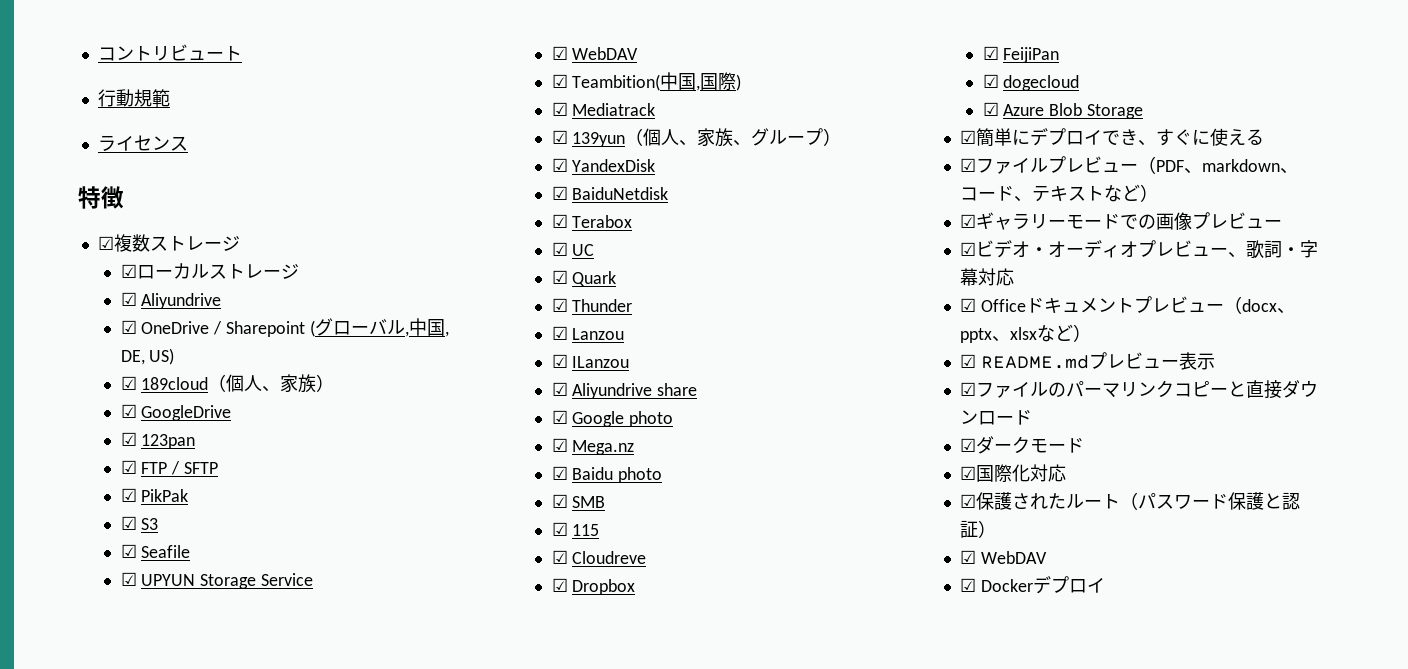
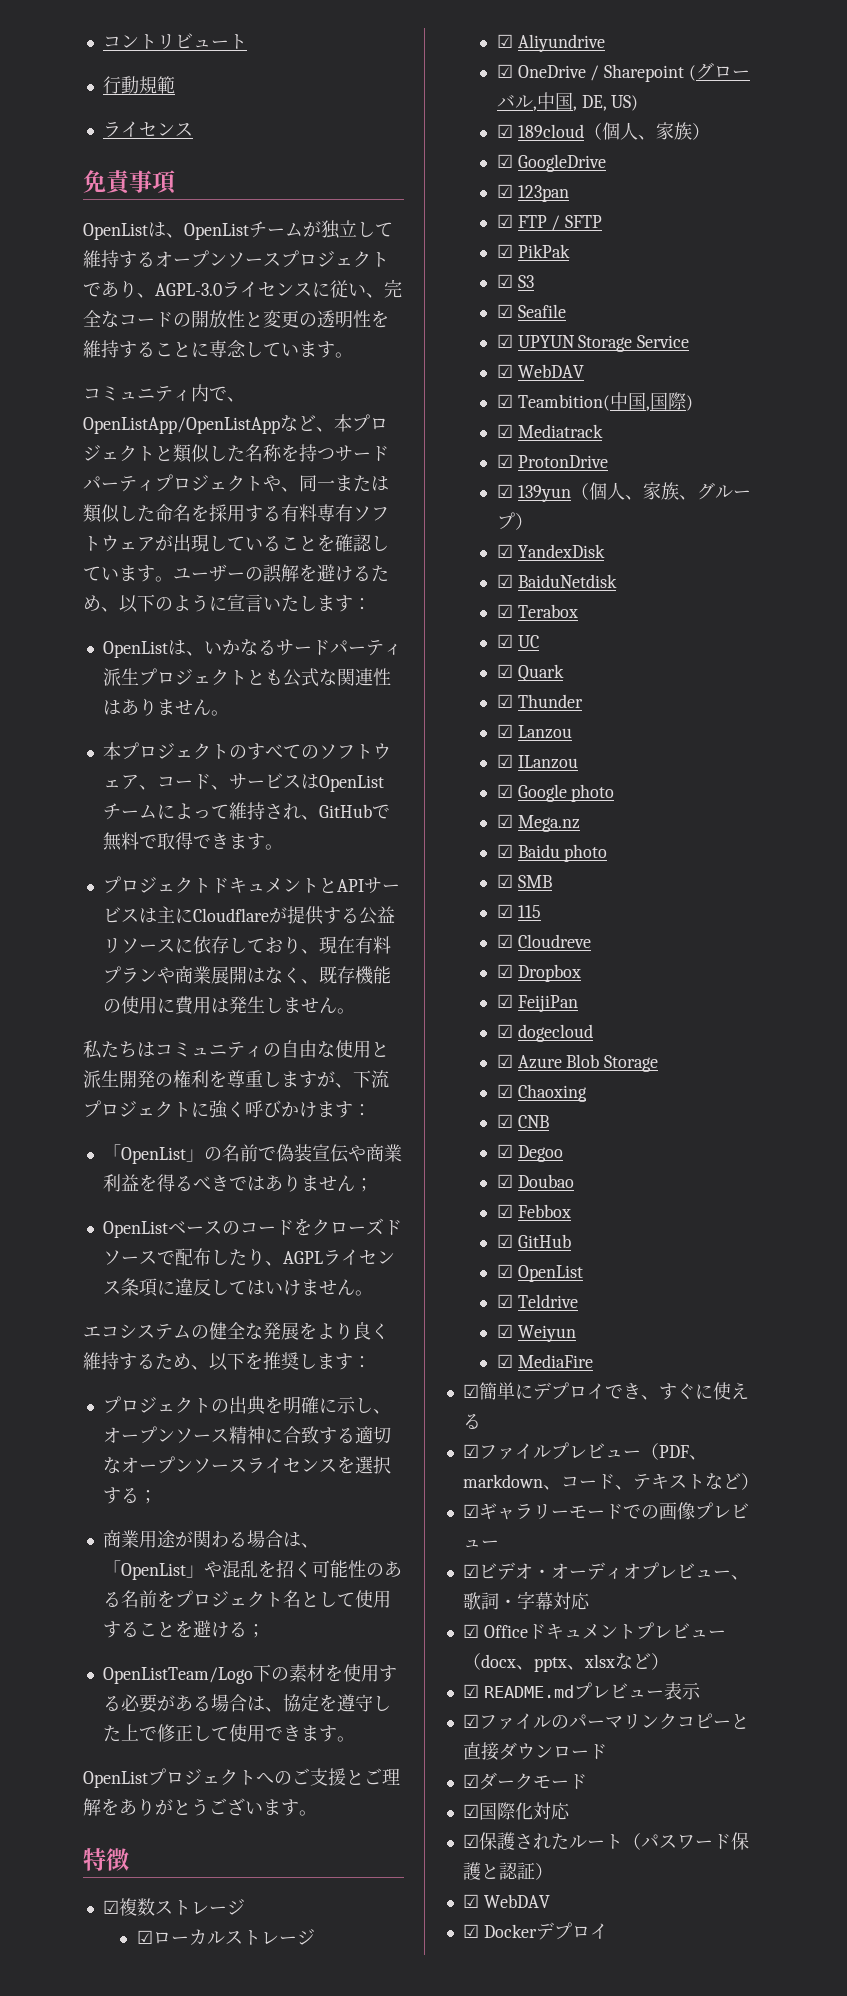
+ 免責事項
+ OpenListは、OpenListチームが独立して維持するオープンソースプロジェクトであり、AGPL-3.0ライセンスに従い、完全なコードの開放性と変更の透明性を維持することに専念しています。
+ コミュニティ内で、OpenListApp/OpenListAppなど、本プロジェクトと類似した名称を持つサードパーティプロジェクトや、同一または類似した命名を採用する有料専有ソフトウェアが出現していることを確認しています。ユーザーの誤解を避けるため、以下のように宣言いたします：
+ OpenListは、いかなるサードパーティ派生プロジェクトとも公式な関連性はありません。
+ 本プロジェクトのすべてのソフトウェア、コード、サービスはOpenListチームによって維持され、GitHubで無料で取得できます。
+ プロジェクトドキュメントとAPIサービスは主にCloudflareが提供する公益リソースに依存しており、現在有料プランや商業展開はなく、既存機能の使用に費用は発生しません。
+ 私たちはコミュニティの自由な使用と派生開発の権利を尊重しますが、下流プロジェクトに強く呼びかけます：
+ 「OpenList」の名前で偽装宣伝や商業利益を得るべきではありません；
+ OpenListベースのコードをクローズドソースで配布したり、AGPLライセンス条項に違反してはいけません。
+ エコシステムの健全な発展をより良く維持するため、以下を推奨します：
+ プロジェクトの出典を明確に示し、オープンソース精神に合致する適切なオープンソースライセンスを選択する；
+ 商業用途が関わる場合は、「OpenList」や混乱を招く可能性のある名前をプロジェクト名として使用することを避ける；
+ OpenListTeam/Logo下の素材を使用する必要がある場合は、協定を遵守した上で修正して使用できます。
+ OpenListプロジェクトへのご支援とご理解をありがとうございます。
+ ☑ ProtonDrive
- ☑ Aliyundrive share
+ ☑ Chaoxing
+ ☑ CNB
+ ☑ Degoo
+ ☑ Doubao
+ ☑ Febbox
+ ☑ GitHub
+ ☑ OpenList
+ ☑ Teldrive
+ ☑ Weiyun
+ ☑ MediaFire

